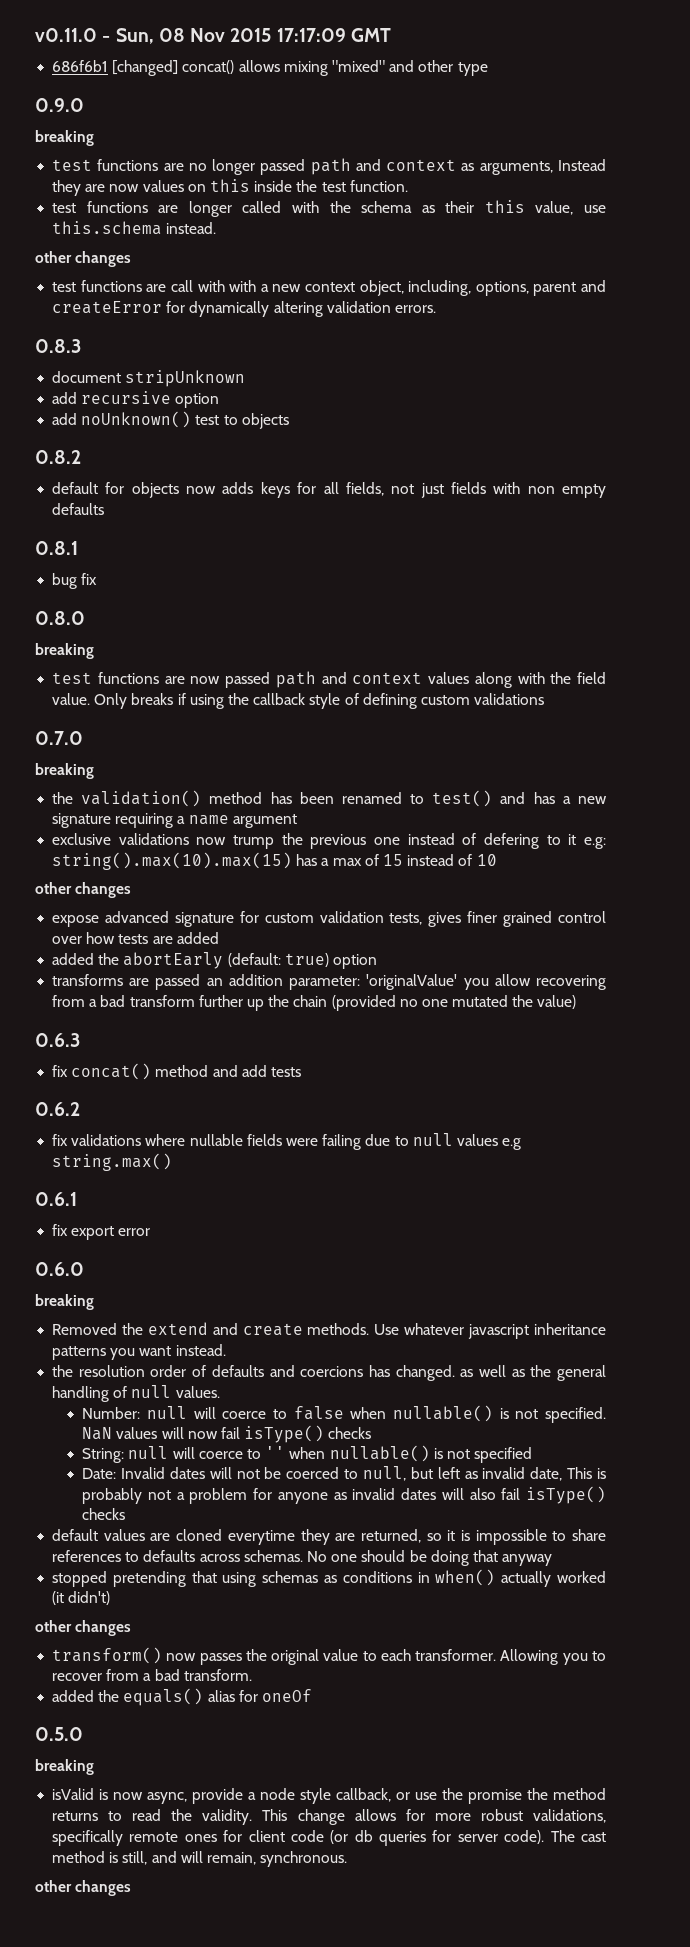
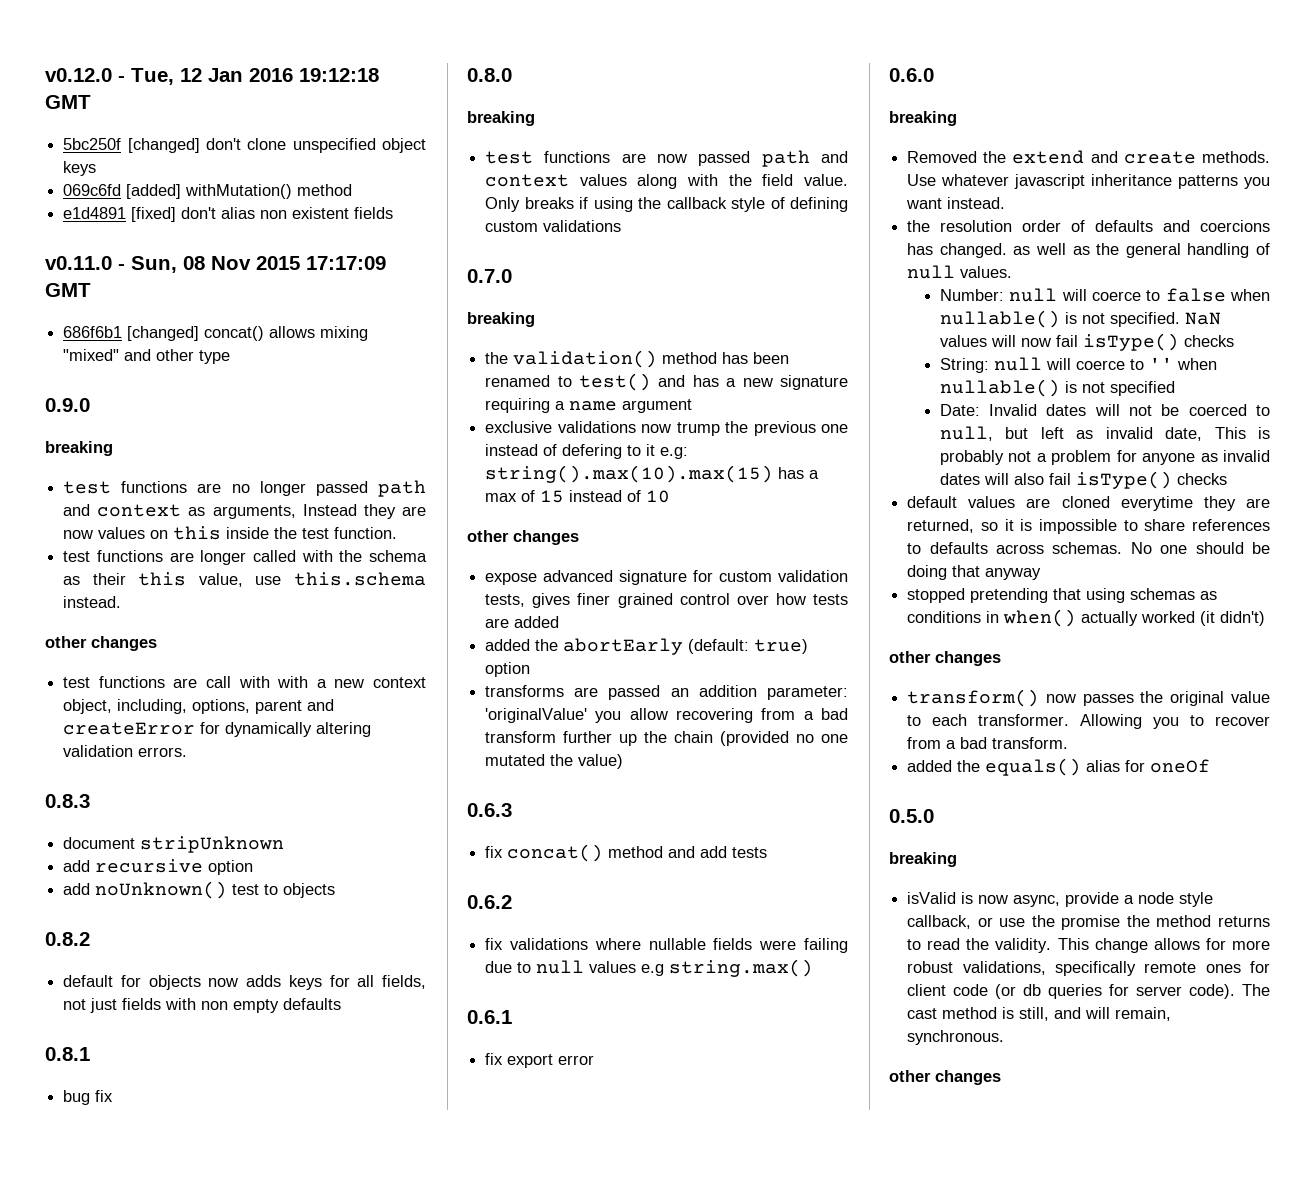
+ v0.12.0 - Tue, 12 Jan 2016 19:12:18 GMT
+ 5bc250f [changed] don't clone unspecified object keys
+ 069c6fd [added] withMutation() method
+ e1d4891 [fixed] don't alias non existent fields

